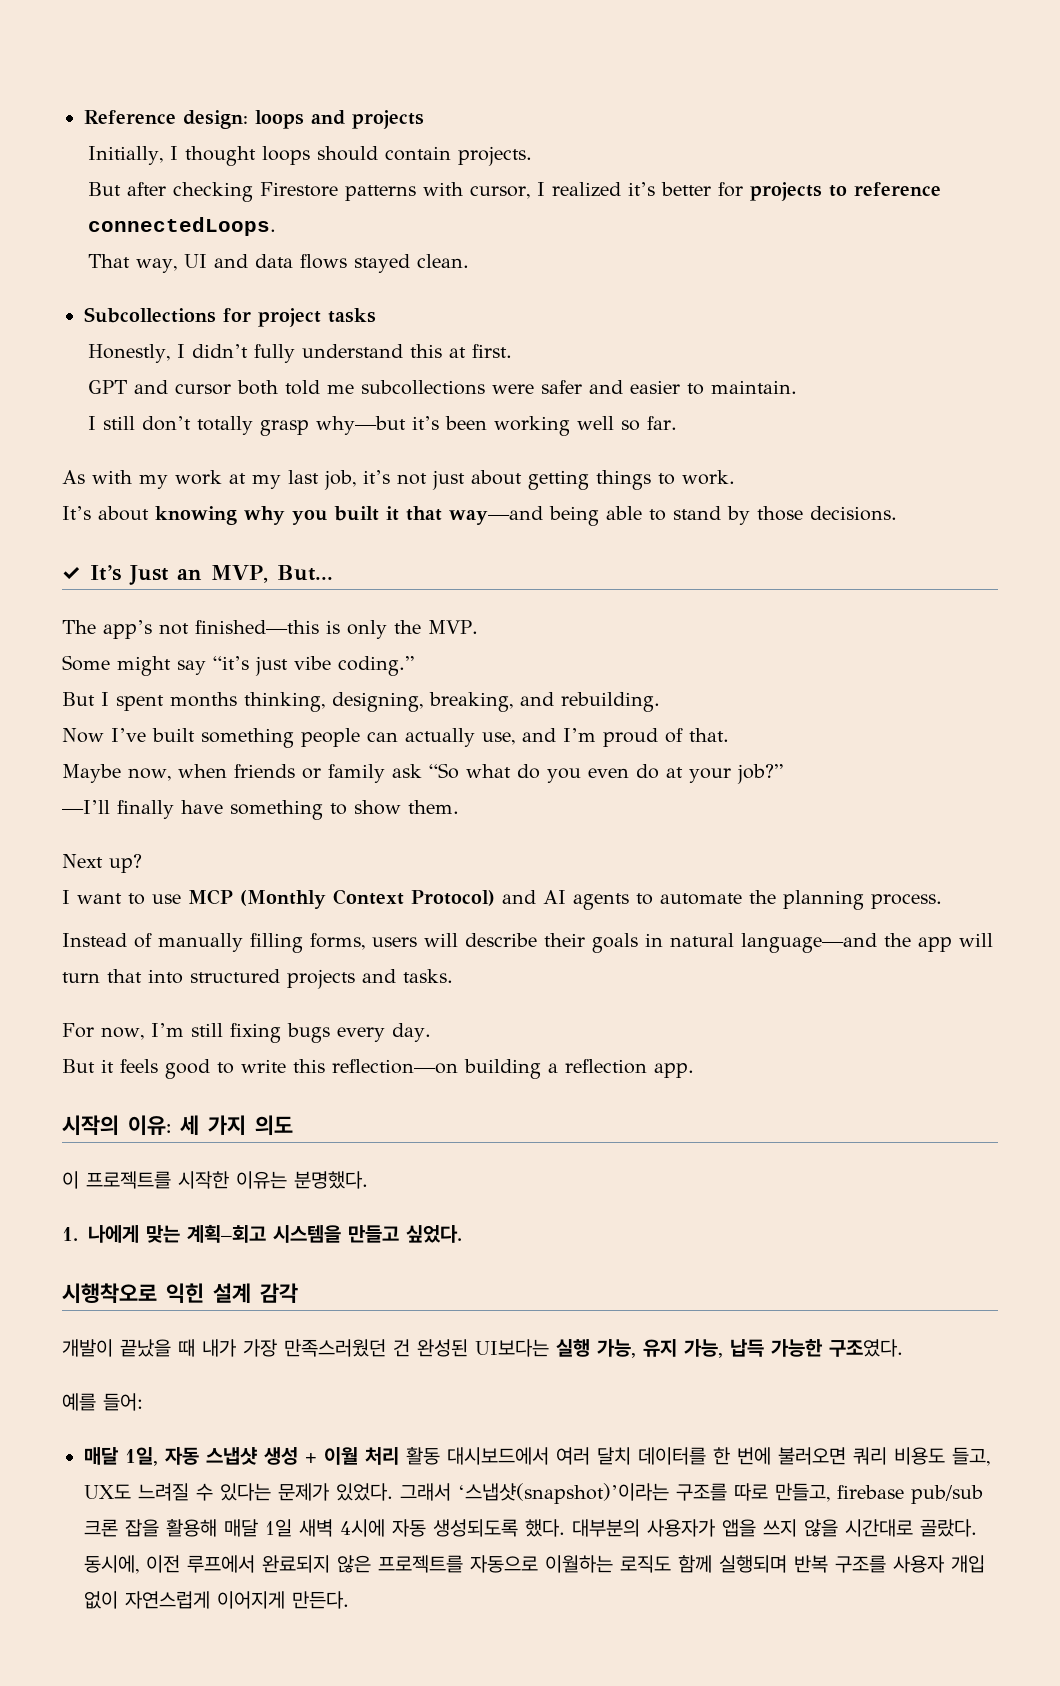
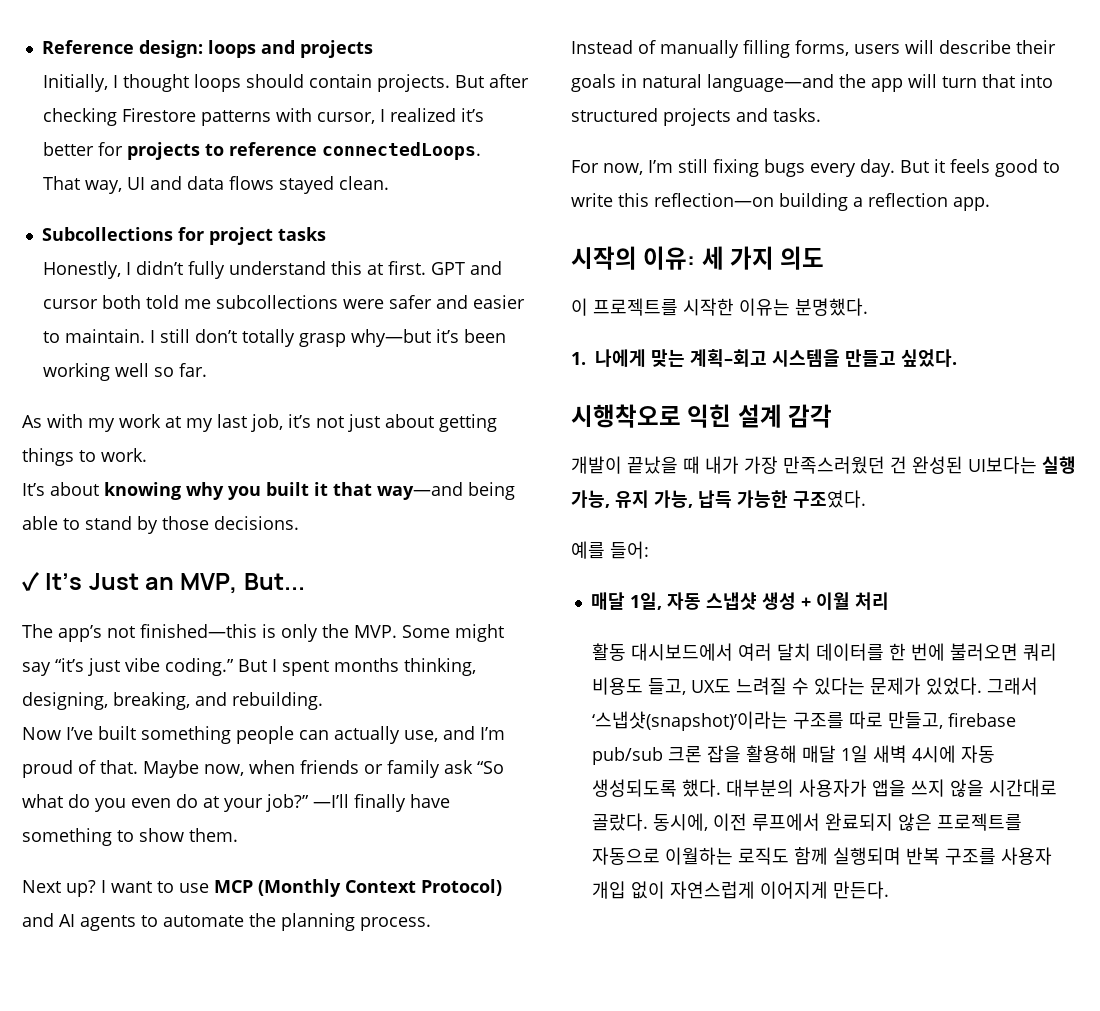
- Initially, I thought loops should contain projects.
- But after checking Firestore patterns with cursor, I realized it’s better for projects to reference connectedLoops.
+ Initially, I thought loops should contain projects. But after checking Firestore patterns with cursor, I realized it’s better for projects to reference connectedLoops.
- Honestly, I didn’t fully understand this at first.
- GPT and cursor both told me subcollections were safer and easier to maintain.
- I still don’t totally grasp why—but it’s been working well so far.
+ Honestly, I didn’t fully understand this at first. GPT and cursor both told me subcollections were safer and easier to maintain. I still don’t totally grasp why—but it’s been working well so far.
- The app’s not finished—this is only the MVP.
- Some might say “it’s just vibe coding.”
- But I spent months thinking, designing, breaking, and rebuilding.
+ The app’s not finished—this is only the MVP. Some might say “it’s just vibe coding.” But I spent months thinking, designing, breaking, and rebuilding.
- Now I’ve built something people can actually use, and I’m proud of that.
- Maybe now, when friends or family ask “So what do you even do at your job?”
- —I’ll finally have something to show them.
+ Now I’ve built something people can actually use, and I’m proud of that. Maybe now, when friends or family ask “So what do you even do at your job?” —I’ll finally have something to show them.
- Next up?
- I want to use MCP (Monthly Context Protocol) and AI agents to automate the planning process.
+ Next up? I want to use MCP (Monthly Context Protocol) and AI agents to automate the planning process.
- For now, I’m still fixing bugs every day.
- But it feels good to write this reflection—on building a reflection app.
+ For now, I’m still fixing bugs every day. But it feels good to write this reflection—on building a reflection app.
- 매달 1일, 자동 스냅샷 생성 + 이월 처리 활동 대시보드에서 여러 달치 데이터를 한 번에 불러오면 쿼리 비용도 들고, UX도 느려질 수 있다는 문제가 있었다.
+ 매달 1일, 자동 스냅샷 생성 + 이월 처리
+ 활동 대시보드에서 여러 달치 데이터를 한 번에 불러오면 쿼리 비용도 들고, UX도 느려질 수 있다는 문제가 있었다.

